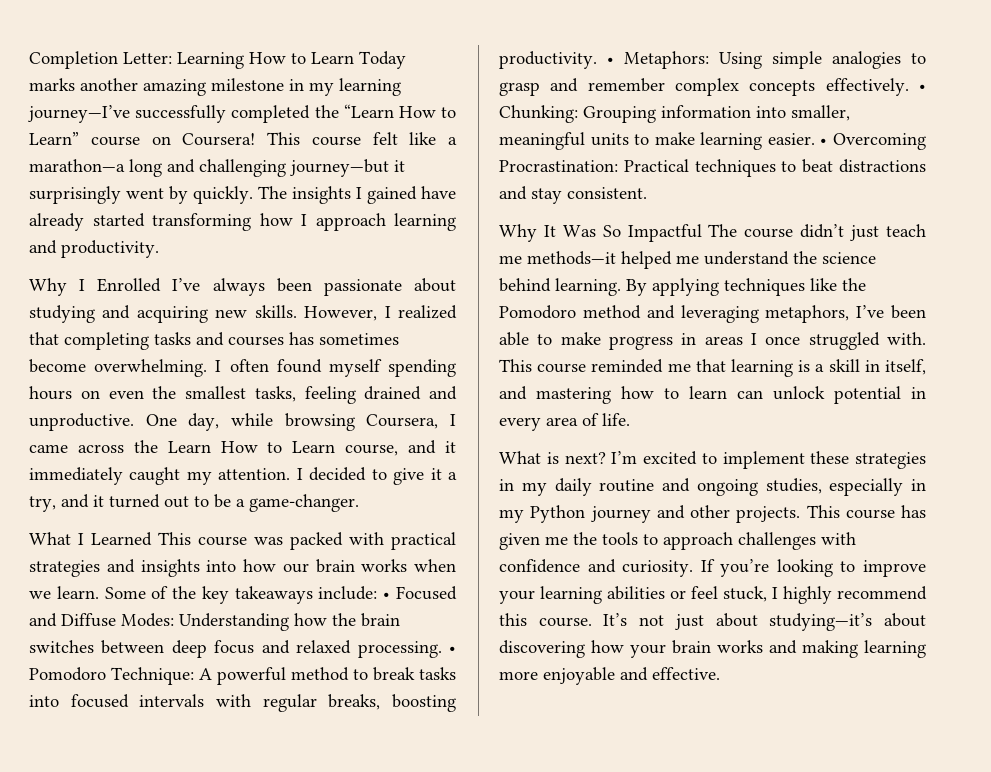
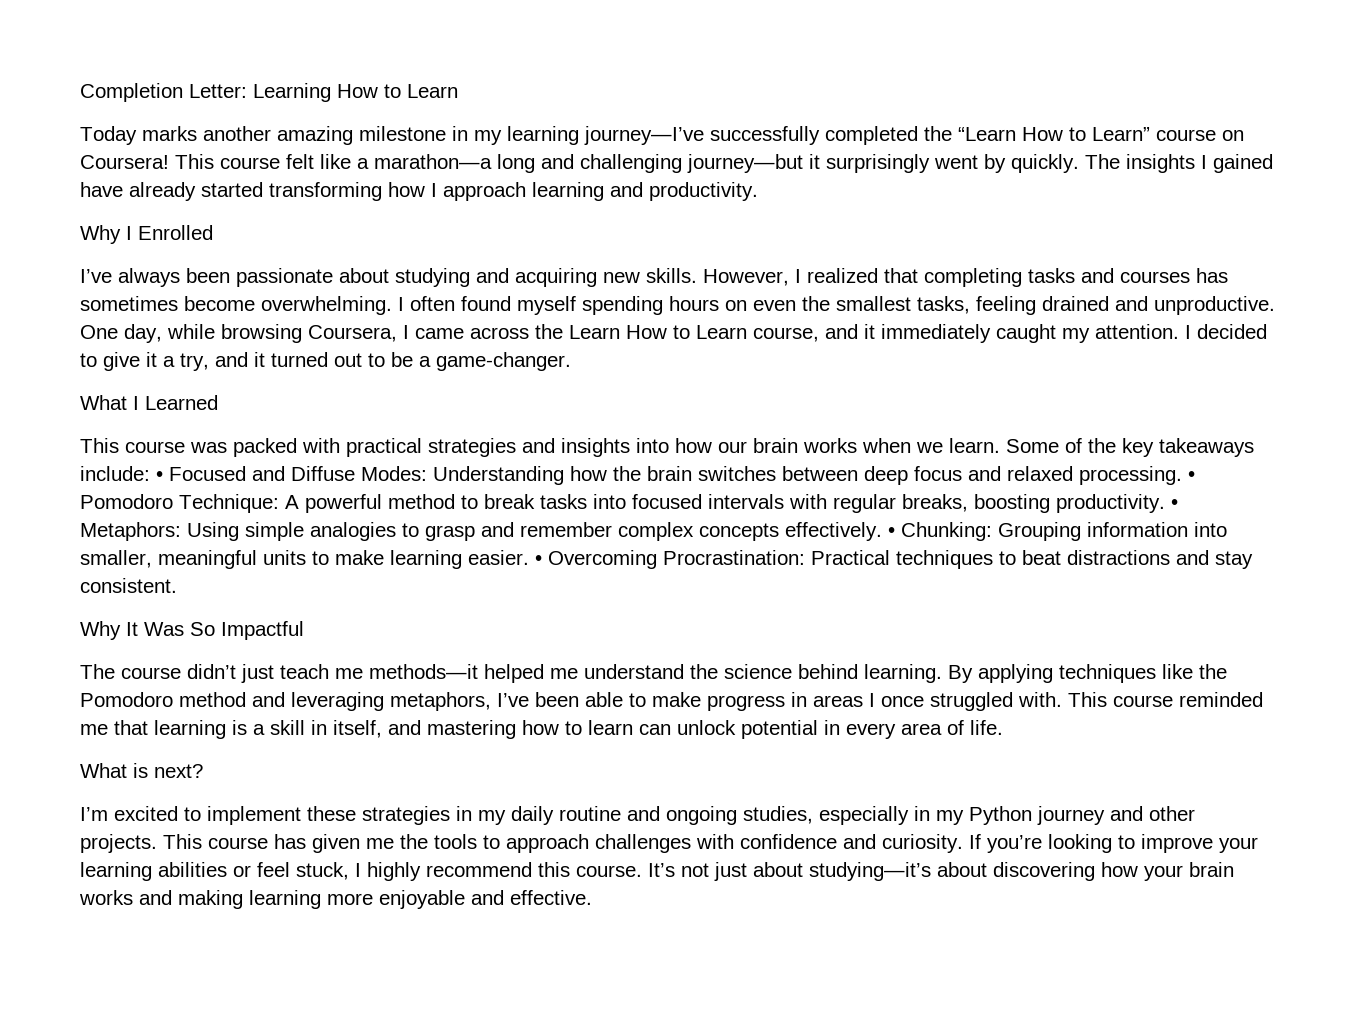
- Completion Letter: Learning How to Learn Today marks another amazing milestone in my learning journey—I’ve successfully completed the “Learn How to Learn” course on Coursera!
+ Completion Letter: Learning How to Learn
+ Today marks another amazing milestone in my learning journey—I’ve successfully completed the “Learn How to Learn” course on Coursera!
- Why I Enrolled I’ve always been passionate about studying and acquiring new skills.
+ Why I Enrolled
+ I’ve always been passionate about studying and acquiring new skills.
- What I Learned This course was packed with practical strategies and insights into how our brain works when we learn.
+ What I Learned
+ This course was packed with practical strategies and insights into how our brain works when we learn.
- Why It Was So Impactful The course didn’t just teach me methods—it helped me understand the science behind learning.
+ Why It Was So Impactful
+ The course didn’t just teach me methods—it helped me understand the science behind learning.
- What is next? I’m excited to implement these strategies in my daily routine and ongoing studies, especially in my Python journey and other projects.
+ What is next?
+ I’m excited to implement these strategies in my daily routine and ongoing studies, especially in my Python journey and other projects.

